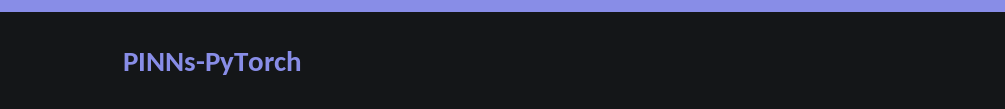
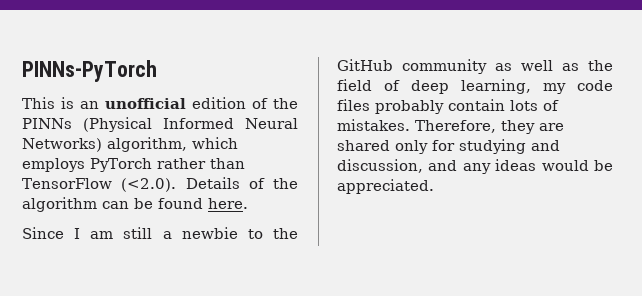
+ This is an unofficial edition of the PINNs (Physical Informed Neural Networks) algorithm, which employs PyTorch rather than TensorFlow (<2.0). Details of the algorithm can be found here.
+ Since I am still a newbie to the GitHub community as well as the field of deep learning, my code files probably contain lots of mistakes. Therefore, they are shared only for studying and discussion, and any ideas would be appreciated.

